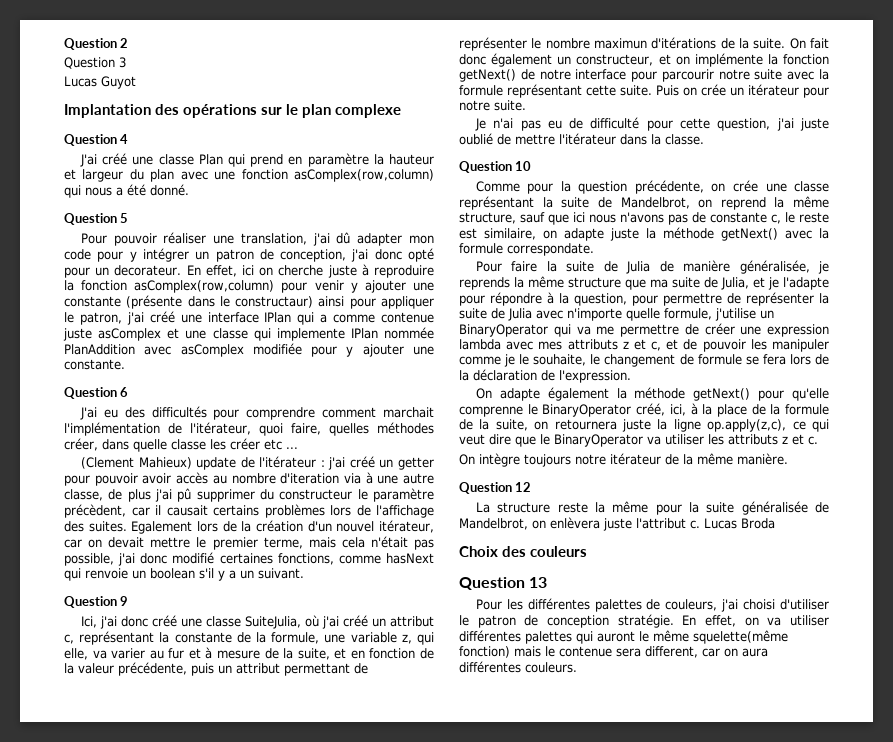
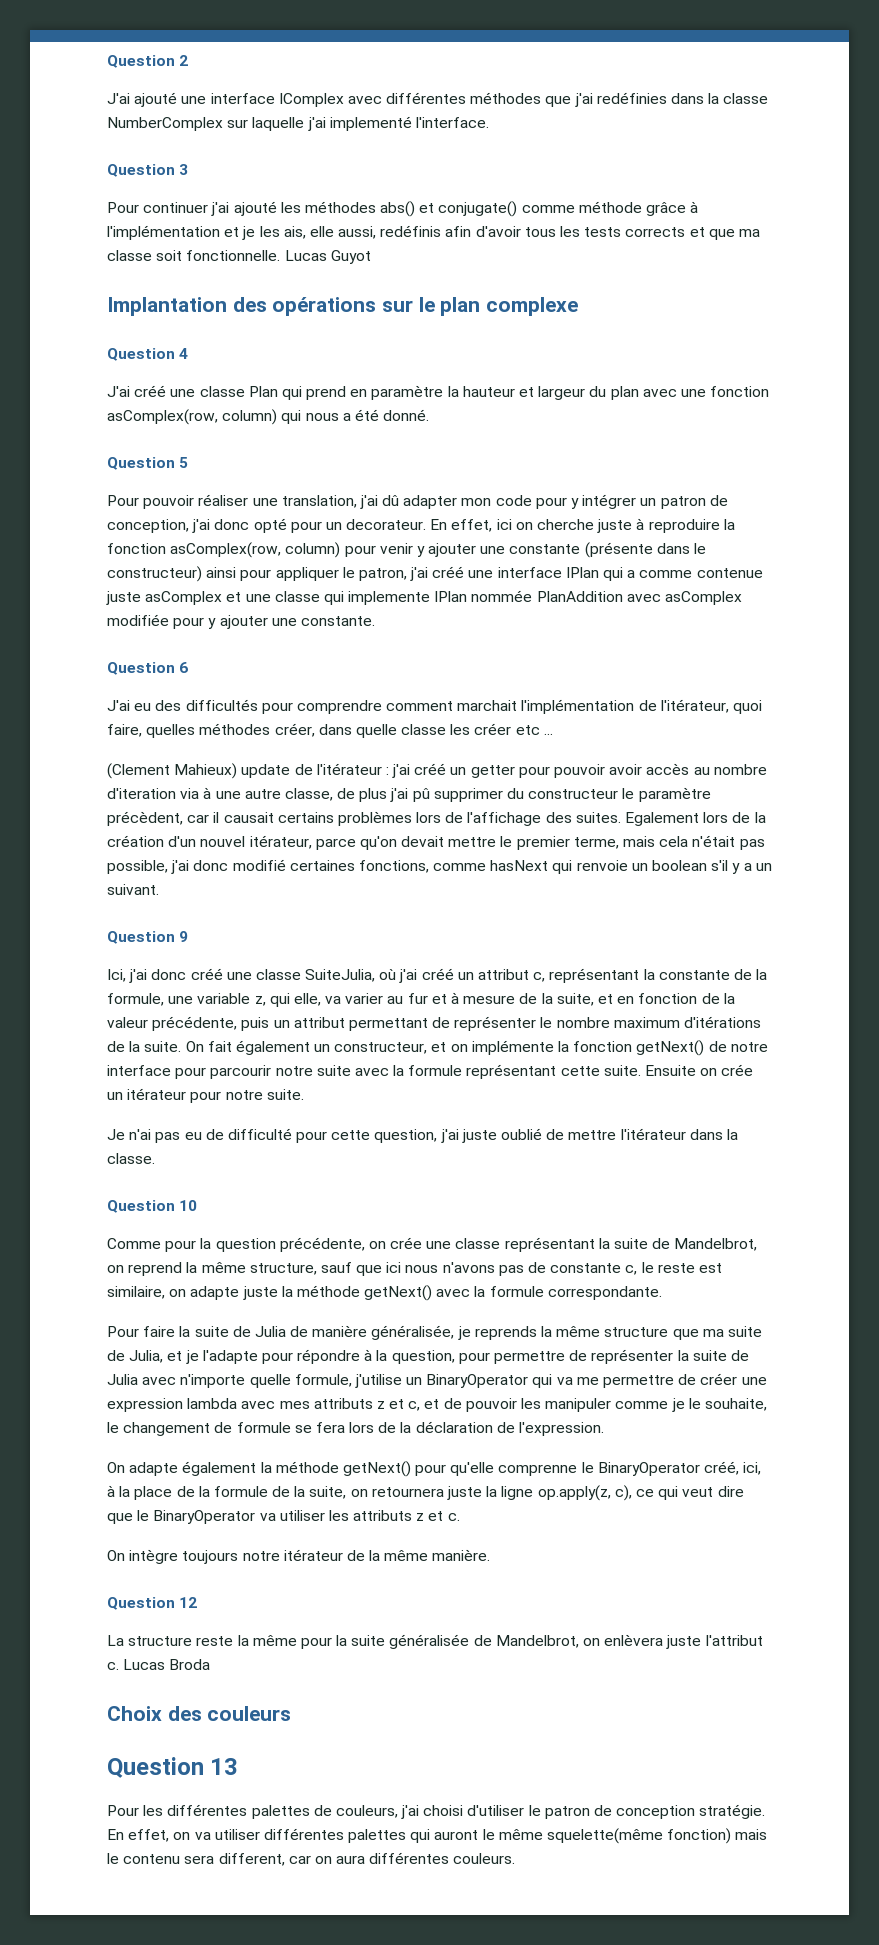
+ J'ai ajouté une interface IComplex avec différentes méthodes que j'ai redéfinies dans la classe NumberComplex sur laquelle j'ai implementé l'interface.
  Question 3
- Lucas Guyot
+ Pour continuer j'ai ajouté les méthodes abs() et conjugate() comme méthode grâce à l'implémentation et je les ais, elle aussi, redéfinis afin d'avoir tous les tests corrects et que ma classe soit fonctionnelle. Lucas Guyot
- J'ai créé une classe Plan qui prend en paramètre la hauteur et largeur du plan avec une fonction asComplex(row,column) qui nous a été donné.
+ J'ai créé une classe Plan qui prend en paramètre la hauteur et largeur du plan avec une fonction asComplex(row, column) qui nous a été donné.
- En effet, ici on cherche juste à reproduire la fonction asComplex(row,column) pour venir y ajouter une constante (présente dans le constructaur) ainsi pour appliquer le patron, j'ai créé une interface IPlan qui a comme contenue juste asComplex et une classe qui implemente IPlan nommée PlanAddition avec asComplex modifiée pour y ajouter une constante.
+ En effet, ici on cherche juste à reproduire la fonction asComplex(row, column) pour venir y ajouter une constante (présente dans le constructeur) ainsi pour appliquer le patron, j'ai créé une interface IPlan qui a comme contenue juste asComplex et une classe qui implemente IPlan nommée PlanAddition avec asComplex modifiée pour y ajouter une constante.
- Egalement lors de la création d'un nouvel itérateur, car on devait mettre le premier terme, mais cela n'était pas possible, j'ai donc modifié certaines fonctions, comme hasNext qui renvoie un boolean s'il y a un suivant.
+ Egalement lors de la création d'un nouvel itérateur, parce qu'on devait mettre le premier terme, mais cela n'était pas possible, j'ai donc modifié certaines fonctions, comme hasNext qui renvoie un boolean s'il y a un suivant.
- Ici, j'ai donc créé une classe SuiteJulia, où j'ai créé un attribut c, représentant la constante de la formule, une variable z, qui elle, va varier au fur et à mesure de la suite, et en fonction de la valeur précédente, puis un attribut permettant de représenter le nombre maximun d'itérations de la suite.
+ Ici, j'ai donc créé une classe SuiteJulia, où j'ai créé un attribut c, représentant la constante de la formule, une variable z, qui elle, va varier au fur et à mesure de la suite, et en fonction de la valeur précédente, puis un attribut permettant de représenter le nombre maximum d'itérations de la suite.
- On fait donc également un constructeur, et on implémente la fonction getNext() de notre interface pour parcourir notre suite avec la formule représentant cette suite.
+ On fait également un constructeur, et on implémente la fonction getNext() de notre interface pour parcourir notre suite avec la formule représentant cette suite.
- Puis on crée un itérateur pour notre suite.
+ Ensuite on crée un itérateur pour notre suite.
- Comme pour la question précédente, on crée une classe représentant la suite de Mandelbrot, on reprend la même structure, sauf que ici nous n'avons pas de constante c, le reste est similaire, on adapte juste la méthode getNext() avec la formule correspondate.
+ Comme pour la question précédente, on crée une classe représentant la suite de Mandelbrot, on reprend la même structure, sauf que ici nous n'avons pas de constante c, le reste est similaire, on adapte juste la méthode getNext() avec la formule correspondante.
- On adapte également la méthode getNext() pour qu'elle comprenne le BinaryOperator créé, ici, à la place de la formule de la suite, on retournera juste la ligne op.apply(z,c), ce qui veut dire que le BinaryOperator va utiliser les attributs z et c.
+ On adapte également la méthode getNext() pour qu'elle comprenne le BinaryOperator créé, ici, à la place de la formule de la suite, on retournera juste la ligne op.apply(z, c), ce qui veut dire que le BinaryOperator va utiliser les attributs z et c.
- En effet, on va utiliser différentes palettes qui auront le même squelette(même fonction) mais le contenue sera different, car on aura différentes couleurs.
+ En effet, on va utiliser différentes palettes qui auront le même squelette(même fonction) mais le contenu sera different, car on aura différentes couleurs.

